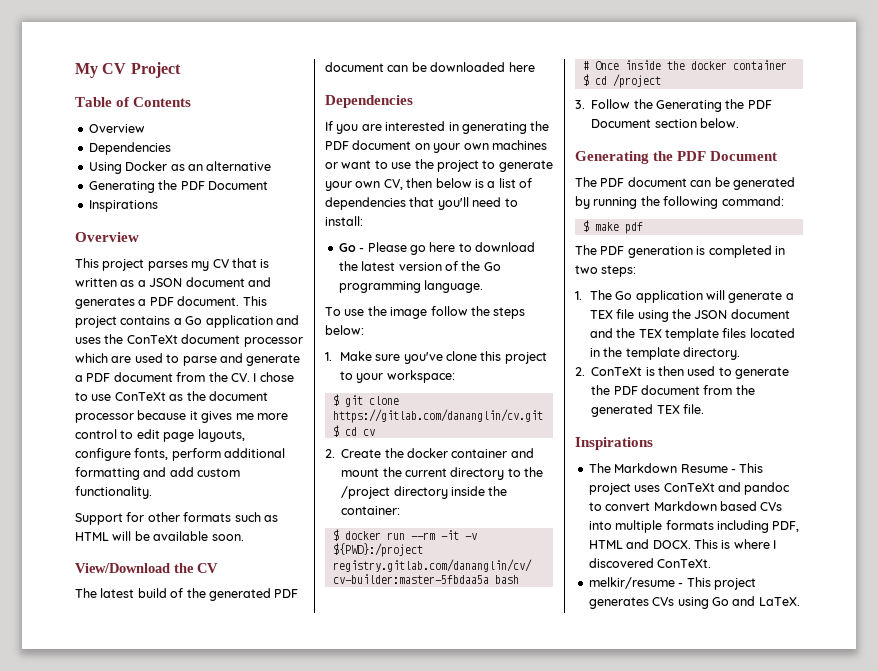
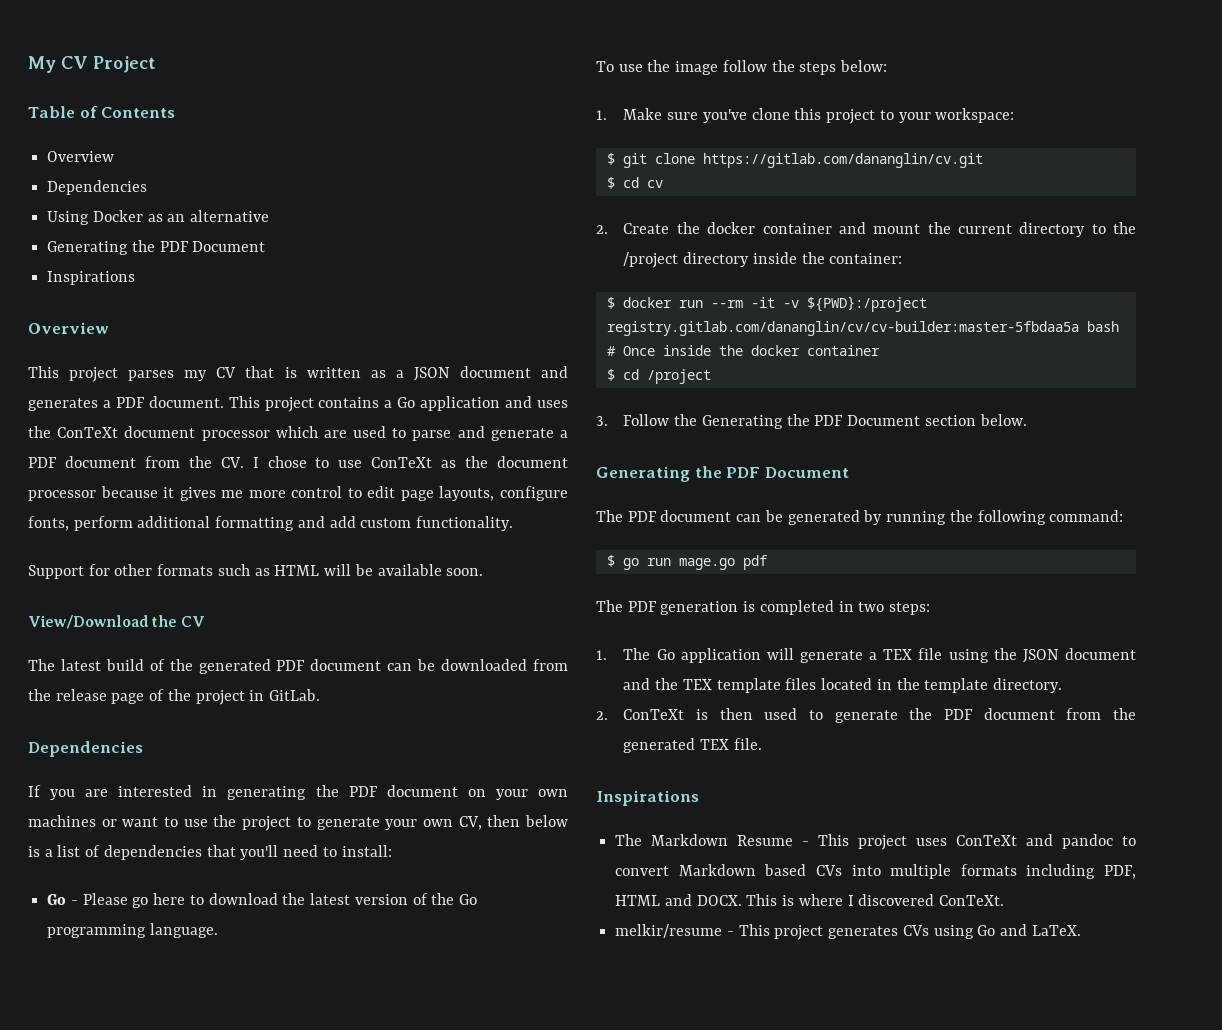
- The latest build of the generated PDF document can be downloaded here
+ The latest build of the generated PDF document can be downloaded from the release page of the project in GitLab.
- $ make pdf
+ $ go run mage.go pdf

